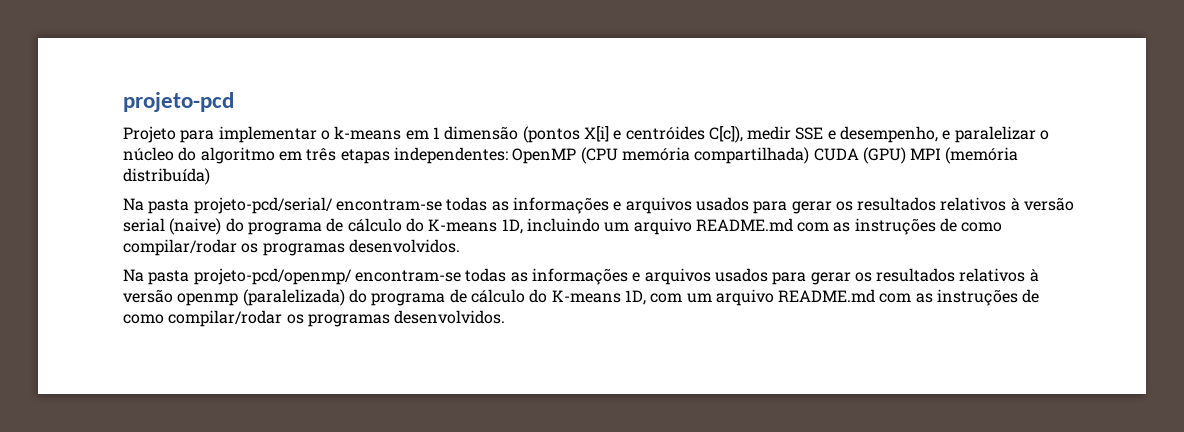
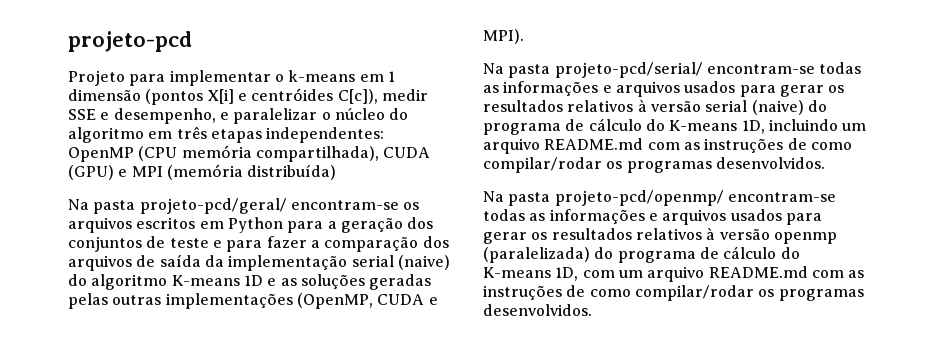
- Projeto para implementar o k-means em 1 dimensão (pontos X[i] e centróides C[c]), medir SSE e desempenho, e paralelizar o núcleo do algoritmo em três etapas independentes: OpenMP (CPU memória compartilhada) CUDA (GPU) MPI (memória distribuída)
+ Projeto para implementar o k-means em 1 dimensão (pontos X[i] e centróides C[c]), medir SSE e desempenho, e paralelizar o núcleo do algoritmo em três etapas independentes: OpenMP (CPU memória compartilhada), CUDA (GPU) e MPI (memória distribuída)
+ Na pasta projeto-pcd/geral/ encontram-se os arquivos escritos em Python para a geração dos conjuntos de teste e para fazer a comparação dos arquivos de saída da implementação serial (naive) do algoritmo K-means 1D e as soluções geradas pelas outras implementações (OpenMP, CUDA e MPI).

